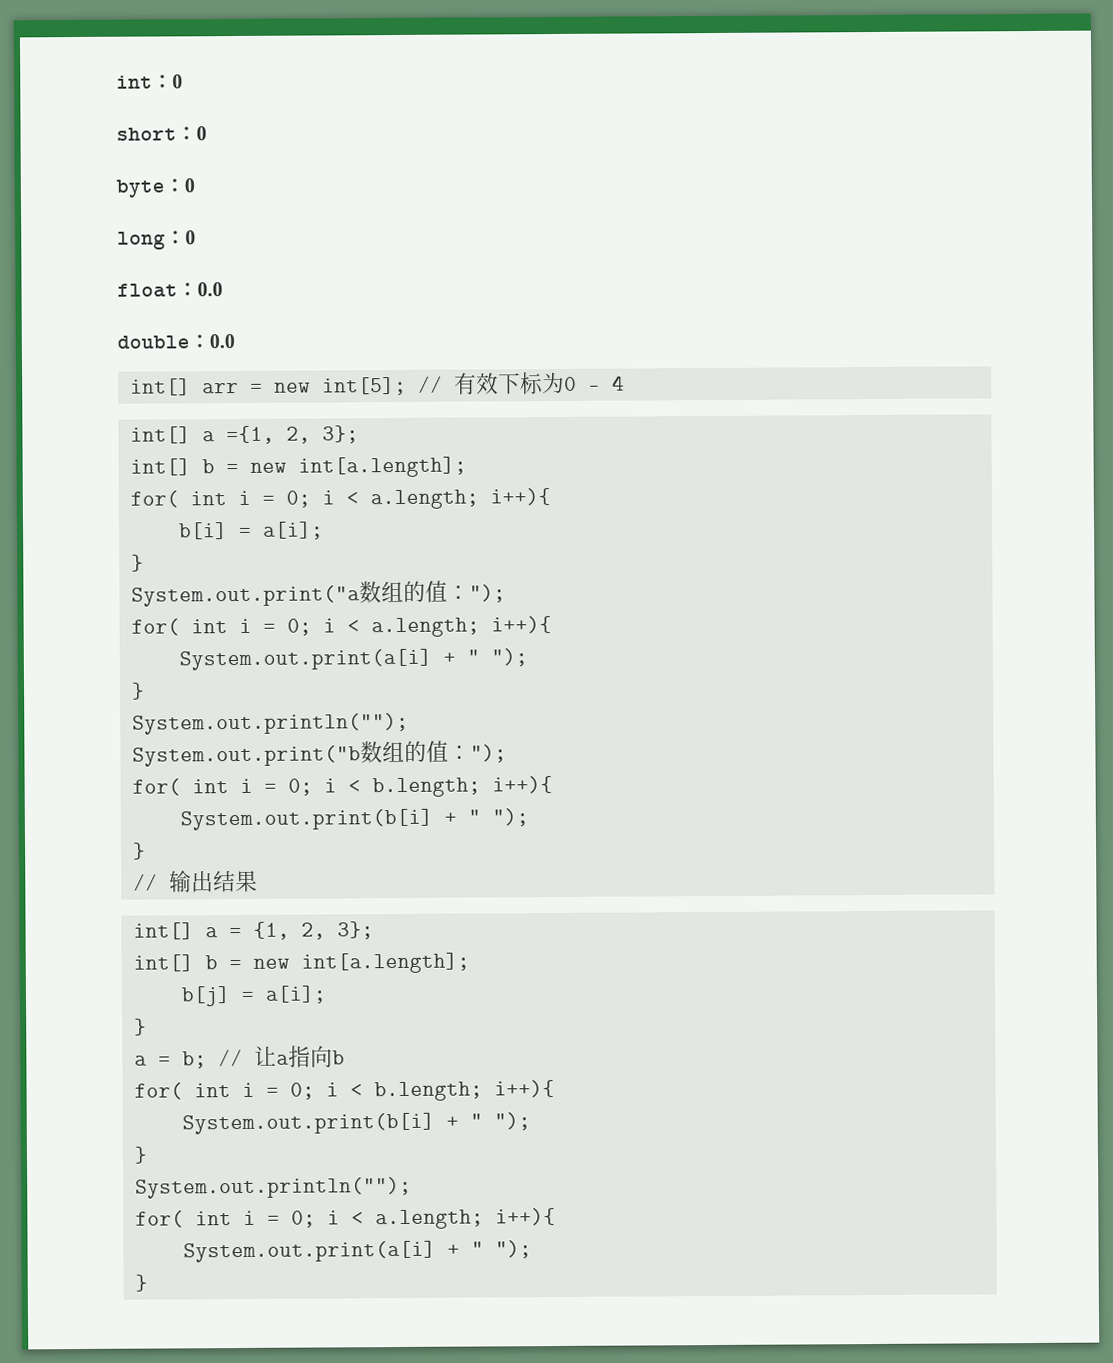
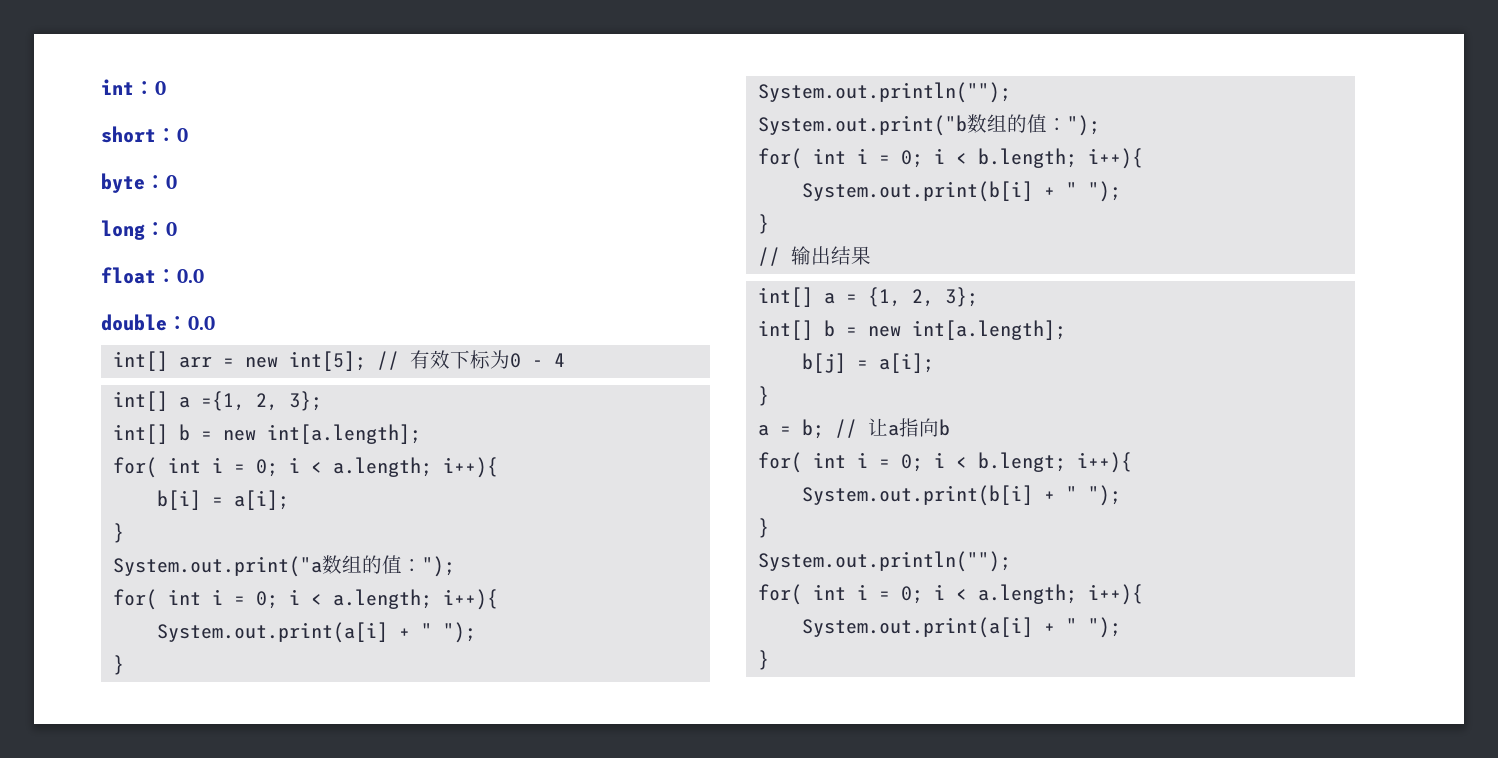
  a = b; // 让a指向b
- for( int i = 0; i < b.length; i++){
+ for( int i = 0; i < b.lengt; i++){

